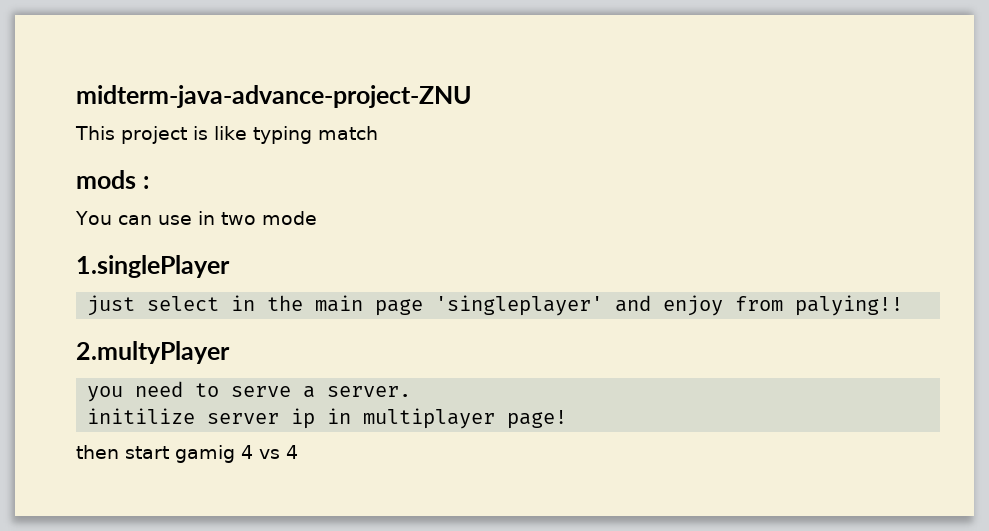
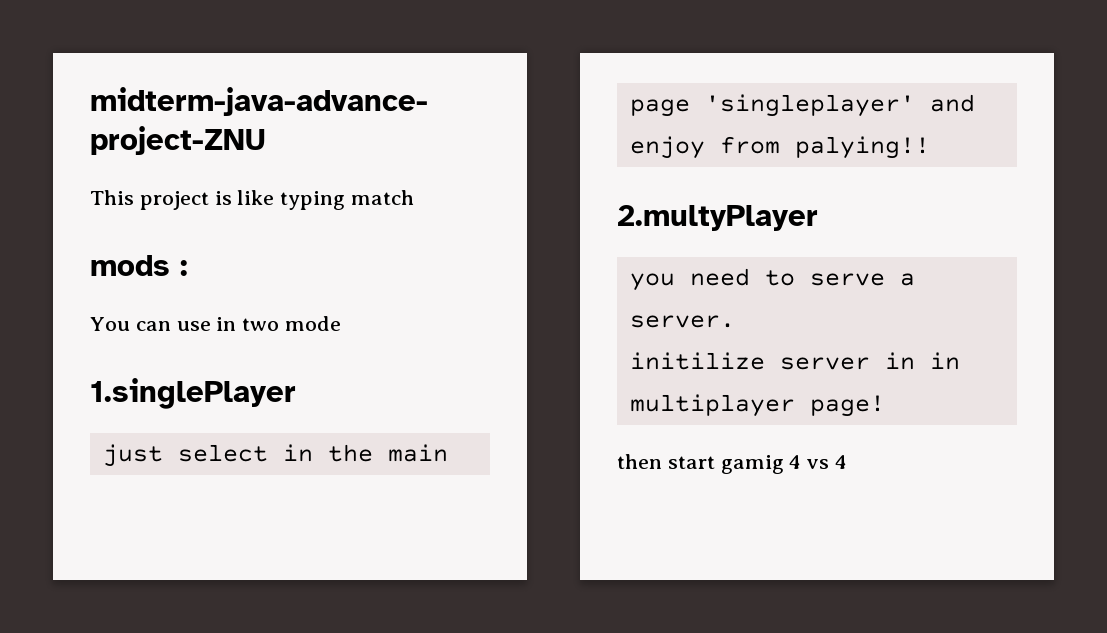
- initilize server ip in multiplayer page!
+ initilize server in in multiplayer page!

